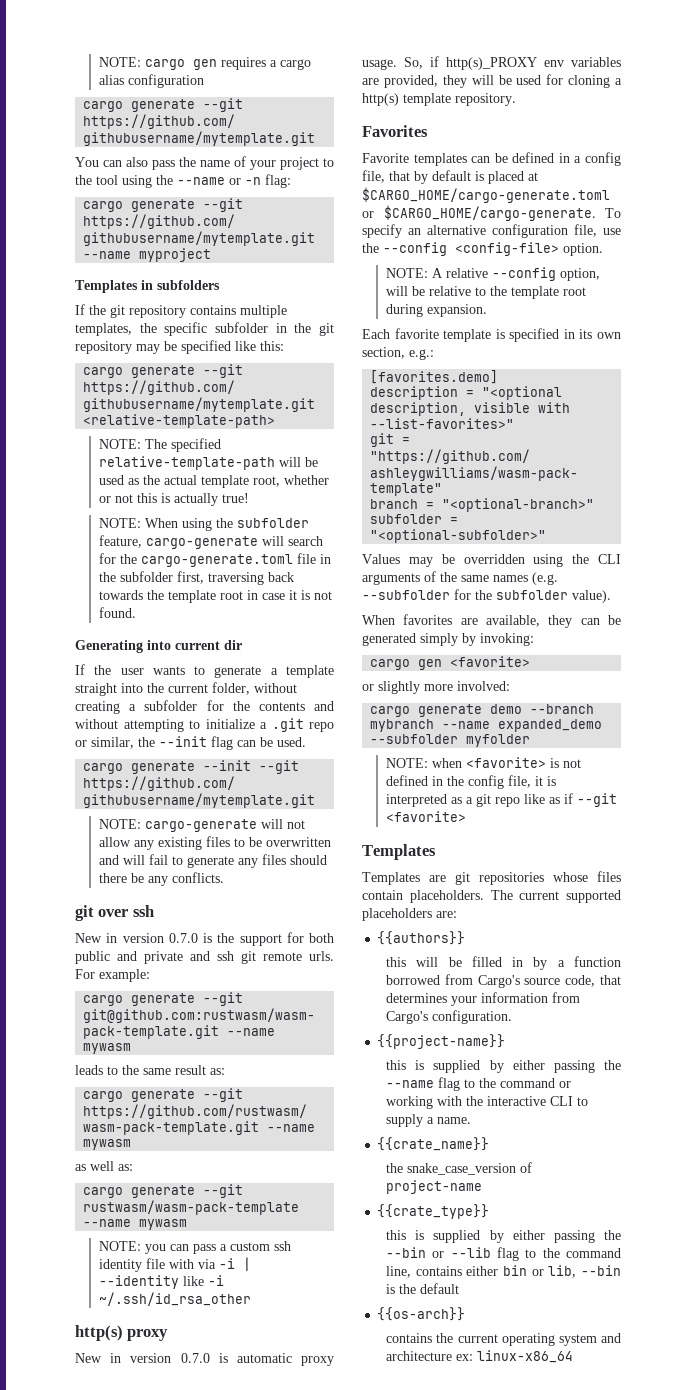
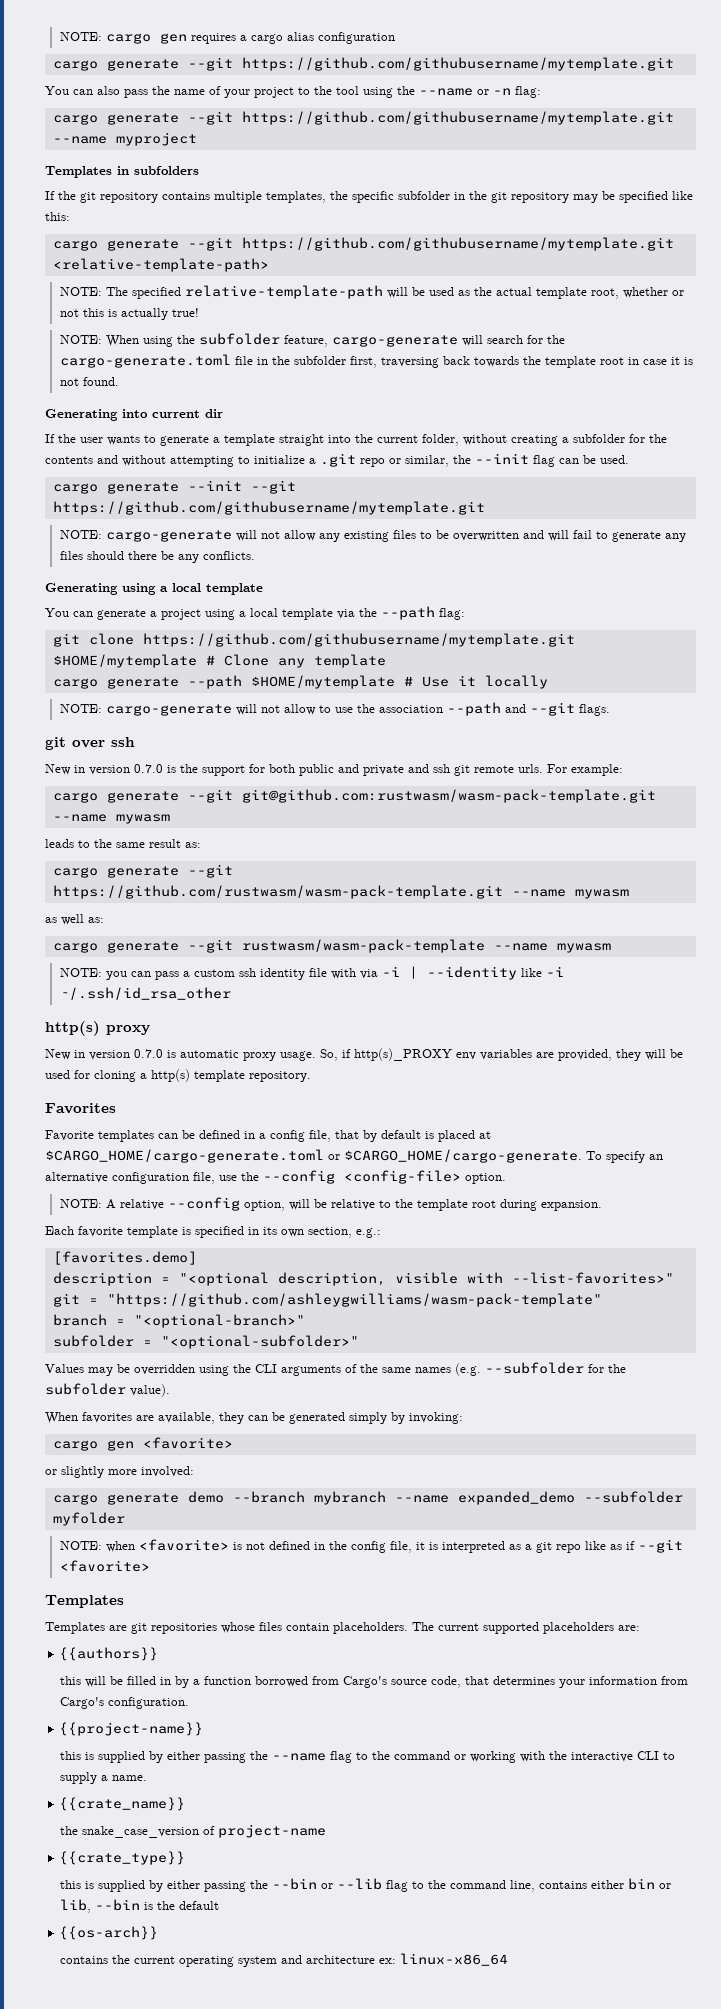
+ Generating using a local template
+ You can generate a project using a local template via the --path flag:
+ git clone https://github.com/githubusername/mytemplate.git $HOME/mytemplate # Clone any template
+ cargo generate --path $HOME/mytemplate # Use it locally
+ NOTE: cargo-generate will not allow to use the association --path and --git flags.

